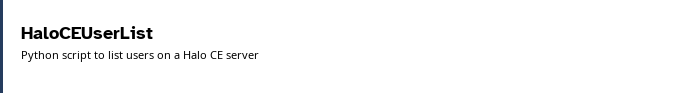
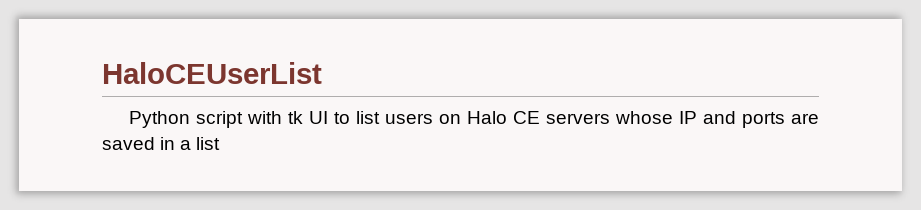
- Python script to list users on a Halo CE server
+ Python script with tk UI to list users on Halo CE servers whose IP and ports are saved in a list

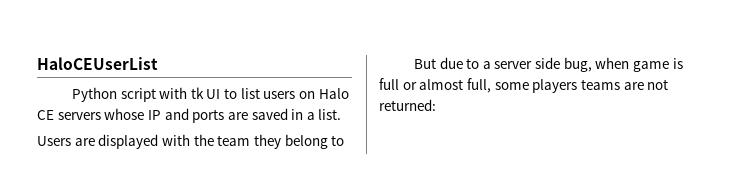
- Python script with tk UI to list users on Halo CE servers whose IP and ports are saved in a list
+ Python script with tk UI to list users on Halo CE servers whose IP and ports are saved in a list.
+ Users are displayed with the team they belong to
+ But due to a server side bug, when game is full or almost full, some players teams are not returned:

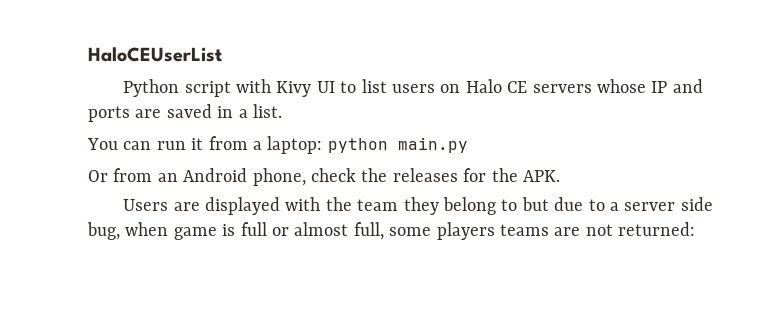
- Python script with tk UI to list users on Halo CE servers whose IP and ports are saved in a list.
+ Python script with Kivy UI to list users on Halo CE servers whose IP and ports are saved in a list.
+ You can run it from a laptop: python main.py
+ Or from an Android phone, check the releases for the APK.
- Users are displayed with the team they belong to
- But due to a server side bug, when game is full or almost full, some players teams are not returned:
+ Users are displayed with the team they belong to but due to a server side bug, when game is full or almost full, some players teams are not returned:

